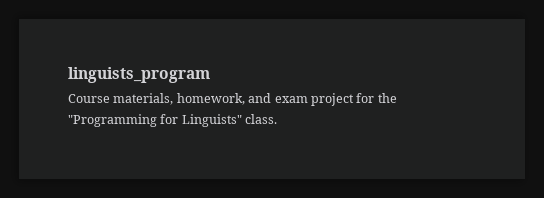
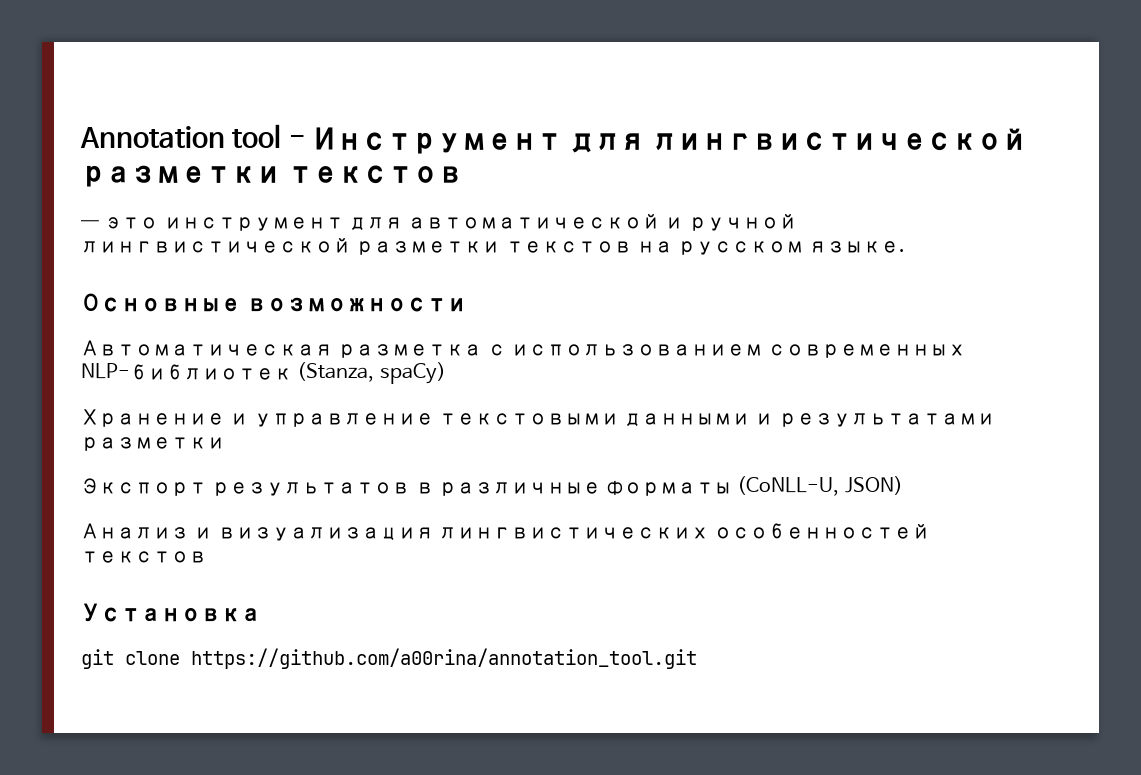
- linguists_program
- Course materials, homework, and exam project for the "Programming for Linguists" class.
+ Annotation tool - Инструмент для лингвистической разметки текстов
+ — это инструмент для автоматической и ручной лингвистической разметки текстов на русском языке.
+ Основные возможности
+ Автоматическая разметка с использованием современных NLP-библиотек (Stanza, spaCy)
+ Хранение и управление текстовыми данными и результатами разметки
+ Экспорт результатов в различные форматы (CoNLL-U, JSON)
+ Анализ и визуализация лингвистических особенностей текстов
+ Установка
+ git clone https://github.com/a00rina/annotation_tool.git

